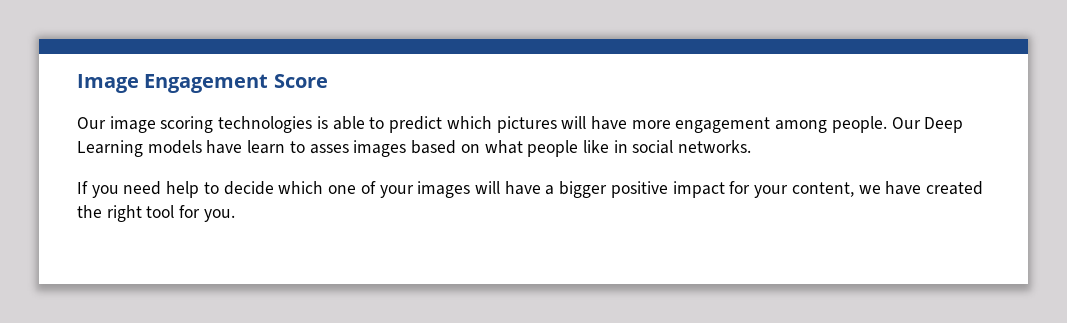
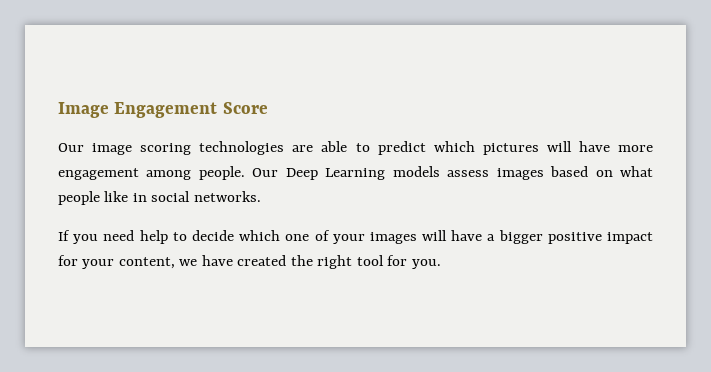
- Our image scoring technologies is able to predict which pictures will have more engagement among people.
+ Our image scoring technologies are able to predict which pictures will have more engagement among people.
- Our Deep Learning models have learn to asses images based on what people like in social networks.
+ Our Deep Learning models assess images based on what people like in social networks.

